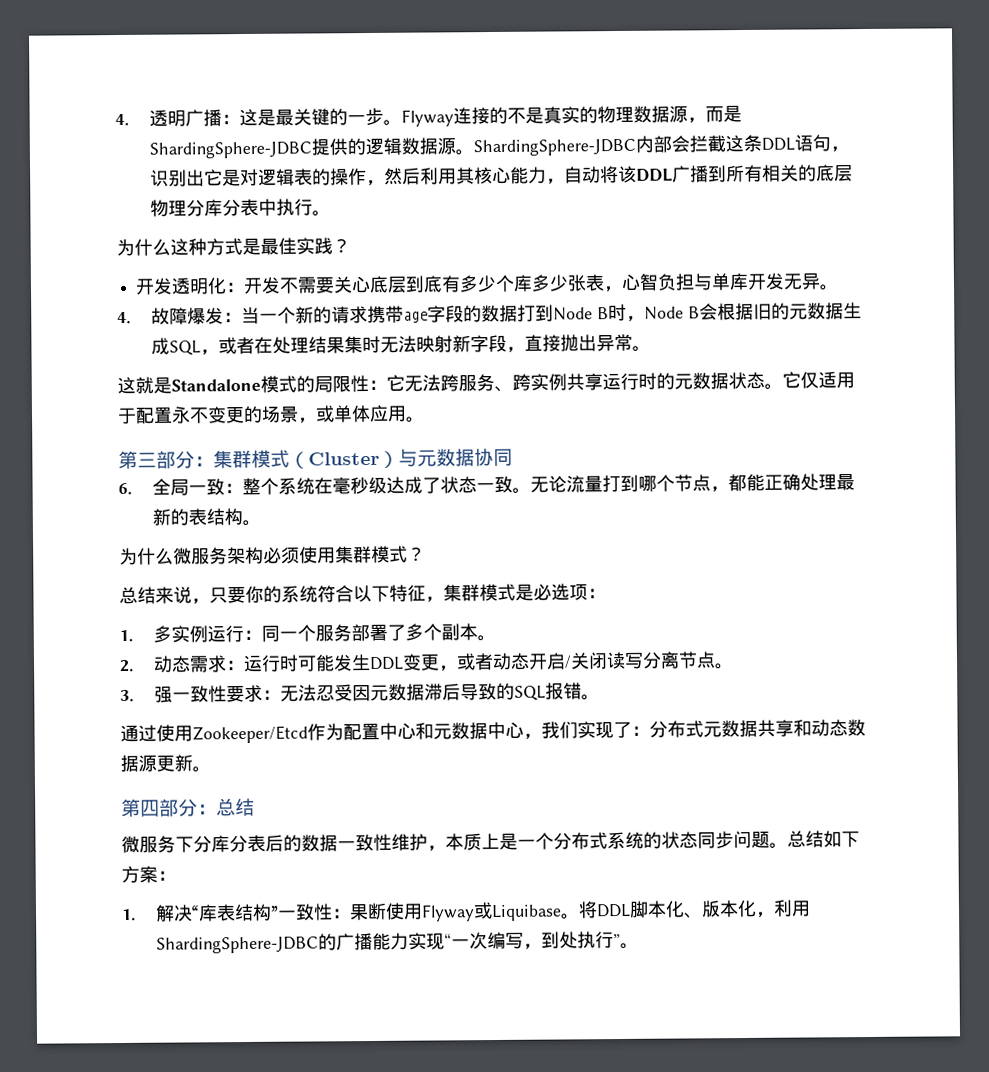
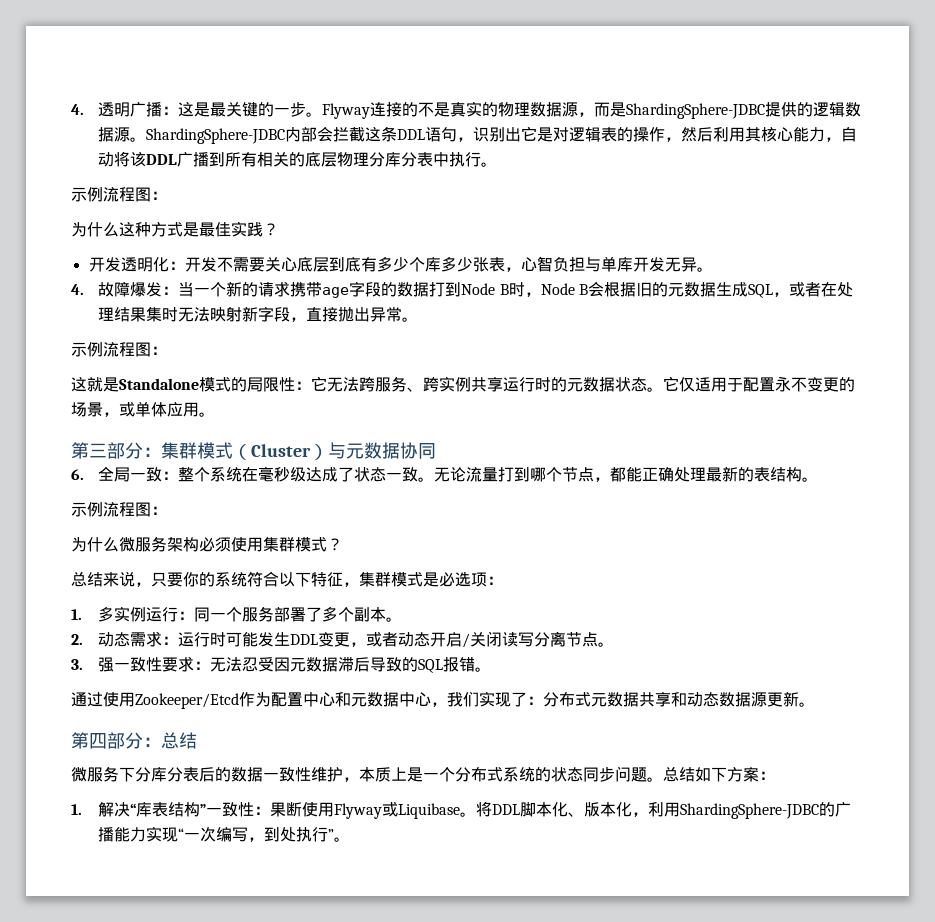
  ShardingSphere-JDBC内部会拦截这条DDL语句，识别出它是对逻辑表的操作，然后利用其核心能力，自动将该DDL广播到所有相关的底层物理分库分表中执行。
+ 示例流程图：
  4.故障爆发：当一个新的请求携带age字段的数据打到Node B时，Node B会根据旧的元数据生成SQL，或者在处理结果集时无法映射新字段，直接抛出异常。
+ 示例流程图：
  无论流量打到哪个节点，都能正确处理最新的表结构。
+ 示例流程图：

